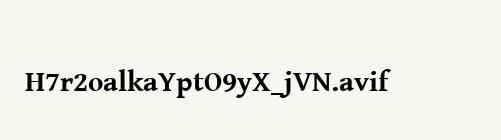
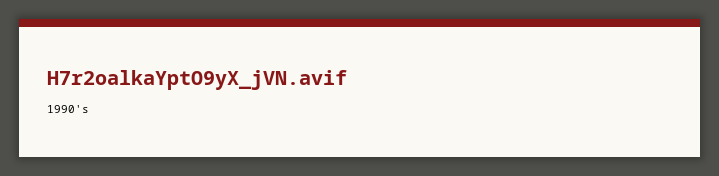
+ 1990's

